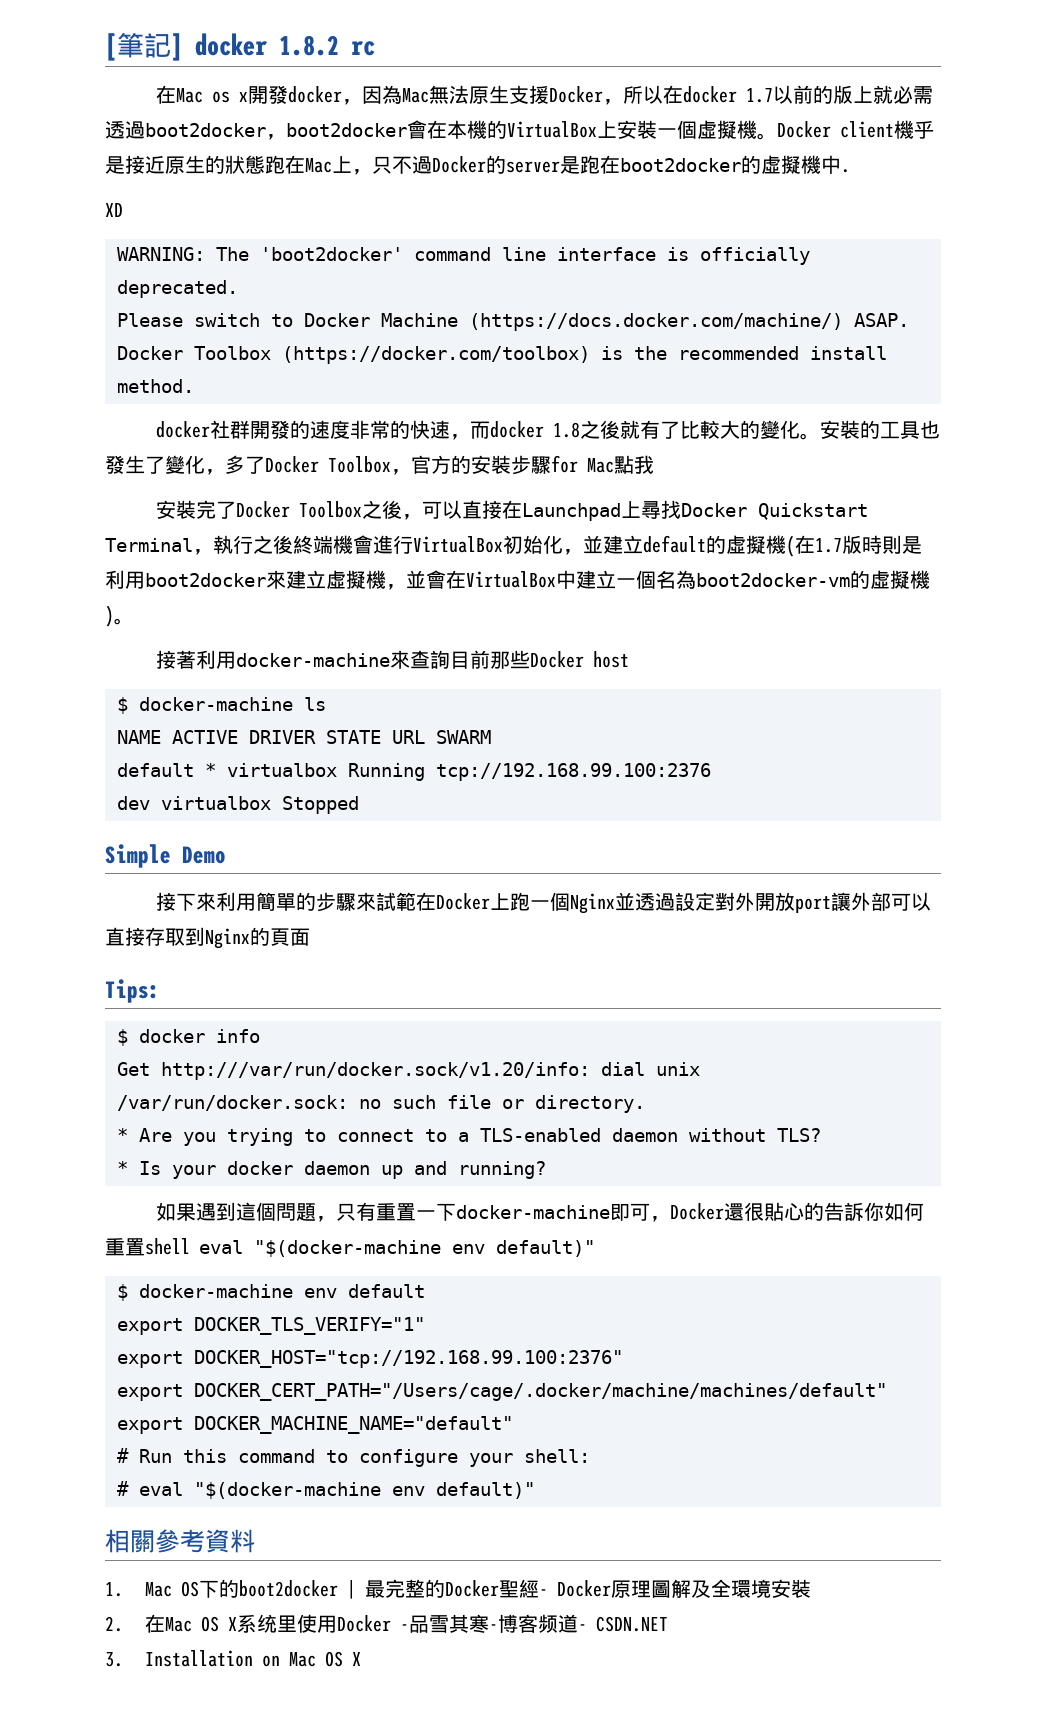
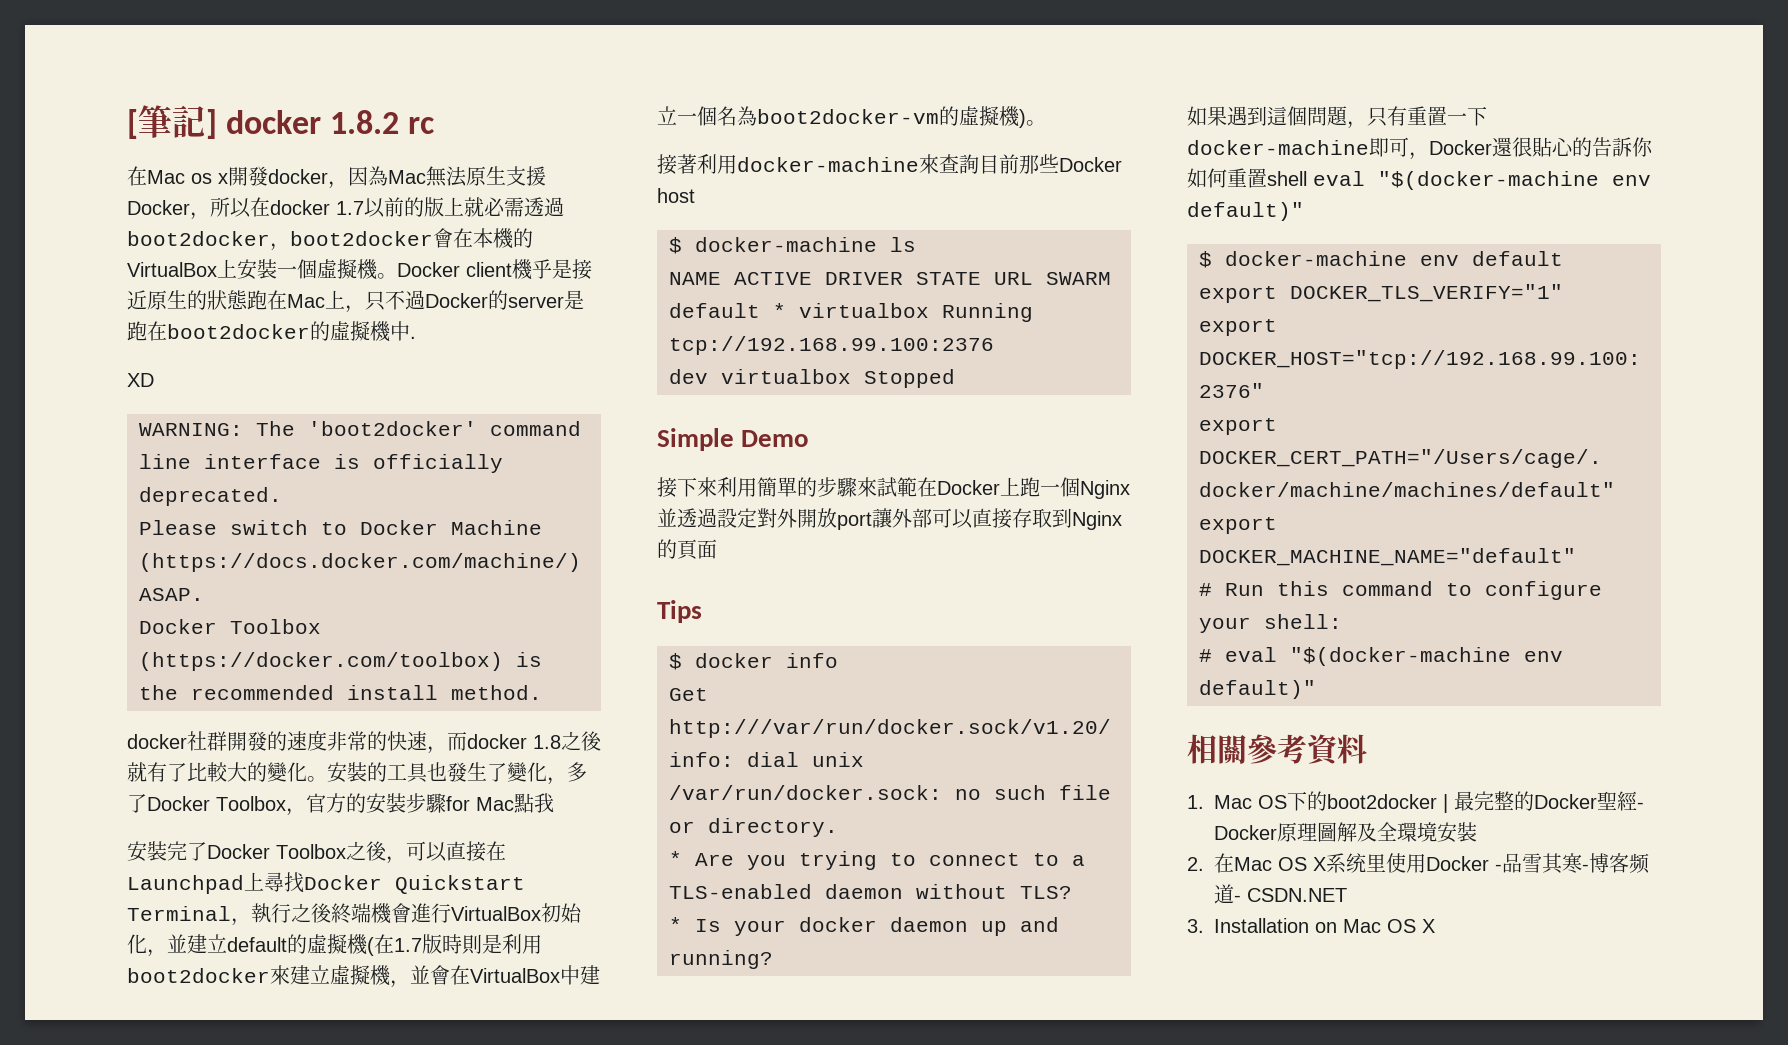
- Tips:
+ Tips

